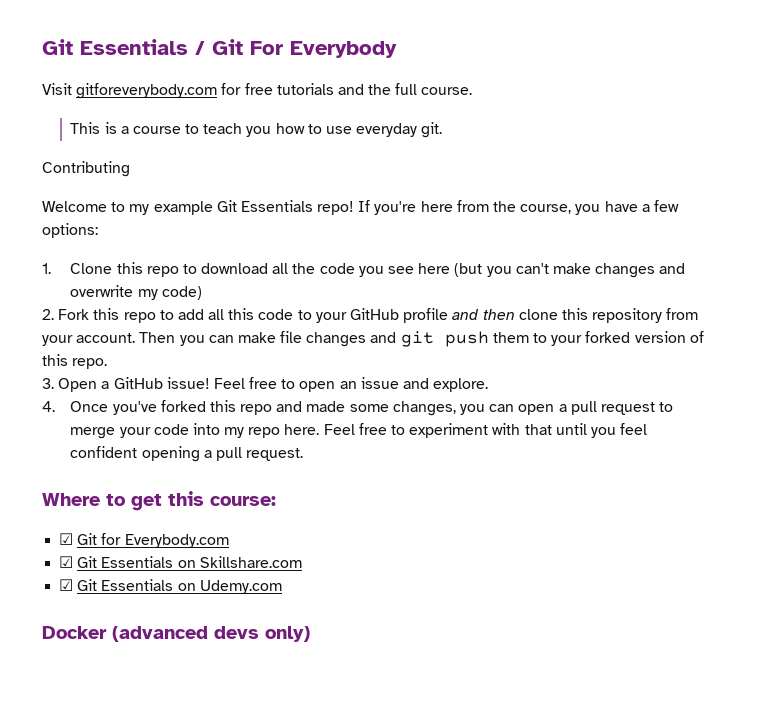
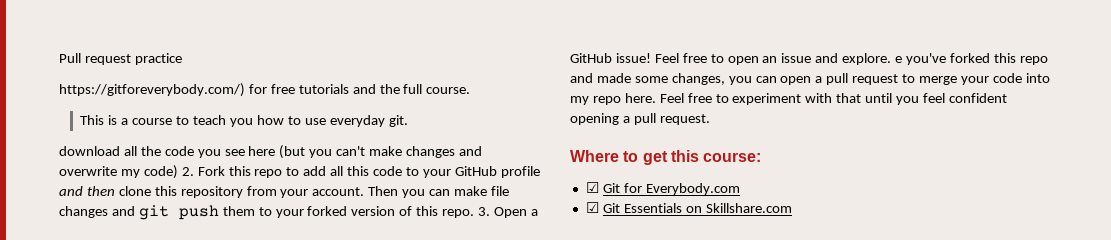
- Git Essentials / Git For Everybody
- Visit gitforeverybody.com for free tutorials and the full course.
+ Pull request practice
+ https://gitforeverybody.com/) for free tutorials and the full course.
- Contributing
- Welcome to my example Git Essentials repo! If you're here from the course, you have a few options:
- 1. Clone this repo to download all the code you see here (but you can't make changes and overwrite my code)
- 2. Fork this repo to add all this code to your GitHub profile and then clone this repository from your account.
+ download all the code you see here (but you can't make changes and overwrite my code) 2. Fork this repo to add all this code to your GitHub profile and then clone this repository from your account.
- Then you can make file changes and git push them to your forked version of this repo.
- 3. Open a GitHub issue!
+ Then you can make file changes and git push them to your forked version of this repo. 3. Open a GitHub issue!
- Feel free to open an issue and explore.
- 4. Once you've forked this repo and made some changes, you can open a pull request to merge your code into my repo here.
+ Feel free to open an issue and explore. e you've forked this repo and made some changes, you can open a pull request to merge your code into my repo here.
- ☑ Git Essentials on Udemy.com
- Docker (advanced devs only)

